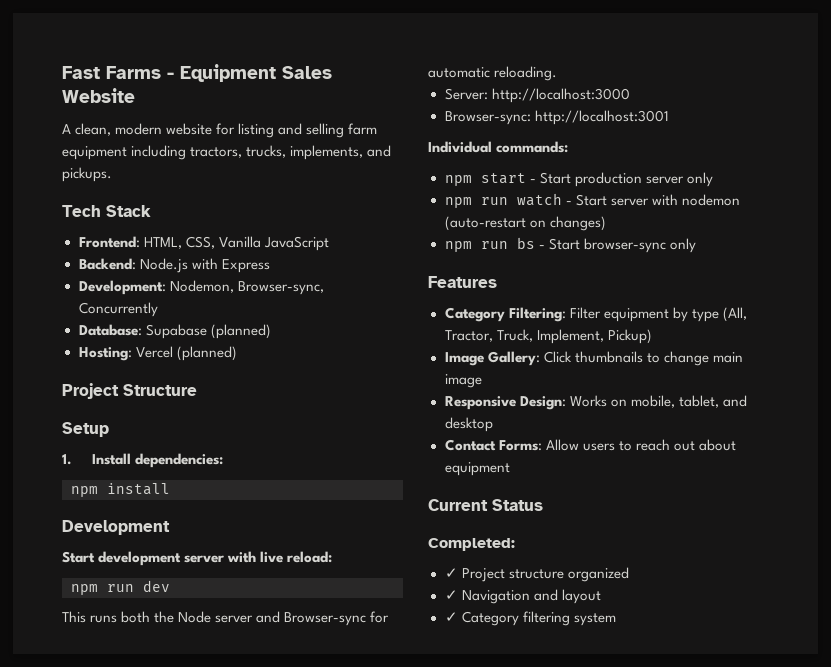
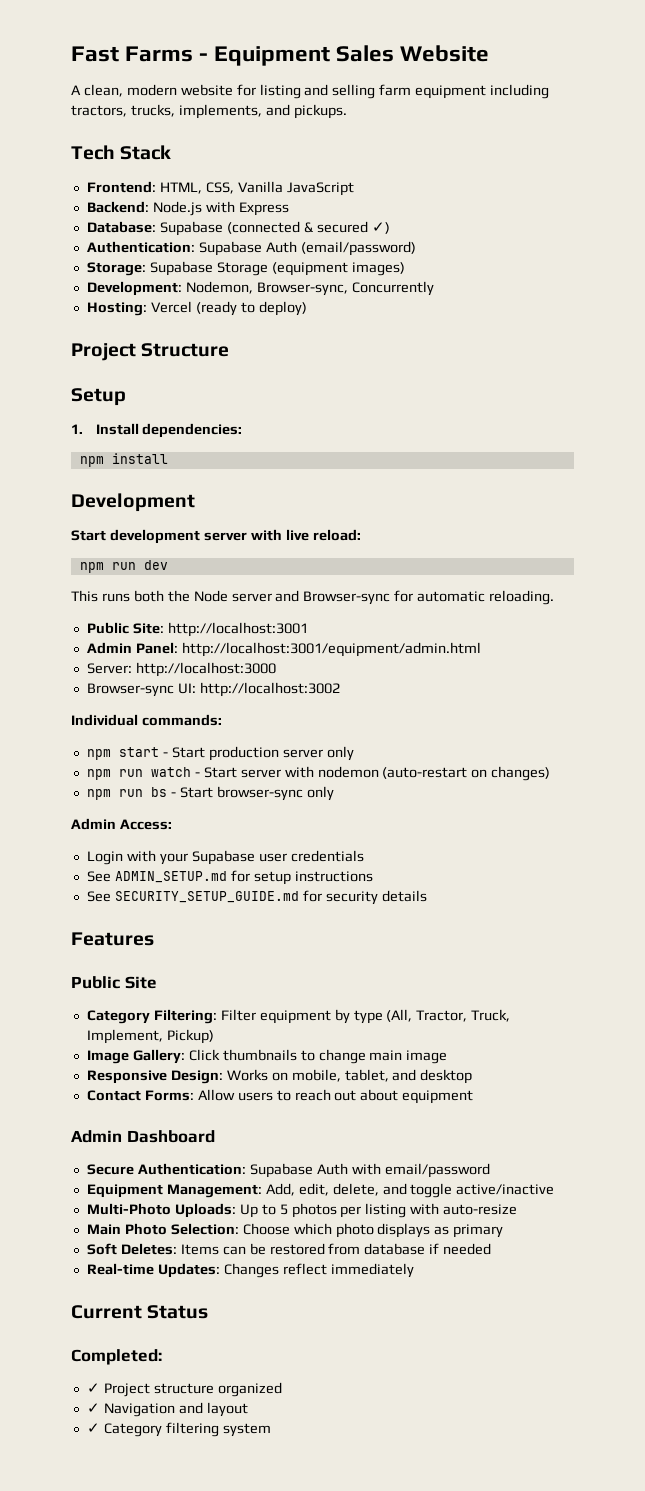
+ Database: Supabase (connected & secured ✓)
+ Authentication: Supabase Auth (email/password)
+ Storage: Supabase Storage (equipment images)
- Database: Supabase (planned)
- Hosting: Vercel (planned)
+ Hosting: Vercel (ready to deploy)
+ Public Site: http://localhost:3001
+ Admin Panel: http://localhost:3001/equipment/admin.html
- Browser-sync: http://localhost:3001
+ Browser-sync UI: http://localhost:3002
+ Admin Access:
+ Login with your Supabase user credentials
+ See ADMIN_SETUP.md for setup instructions
+ See SECURITY_SETUP_GUIDE.md for security details
+ Public Site
+ Admin Dashboard
+ Secure Authentication: Supabase Auth with email/password
+ Equipment Management: Add, edit, delete, and toggle active/inactive
+ Multi-Photo Uploads: Up to 5 photos per listing with auto-resize
+ Main Photo Selection: Choose which photo displays as primary
+ Soft Deletes: Items can be restored from database if needed
+ Real-time Updates: Changes reflect immediately

